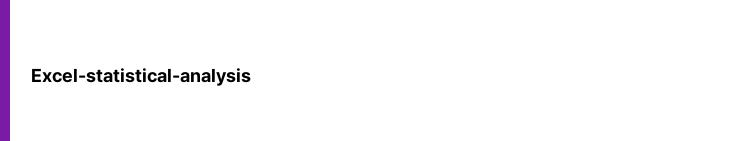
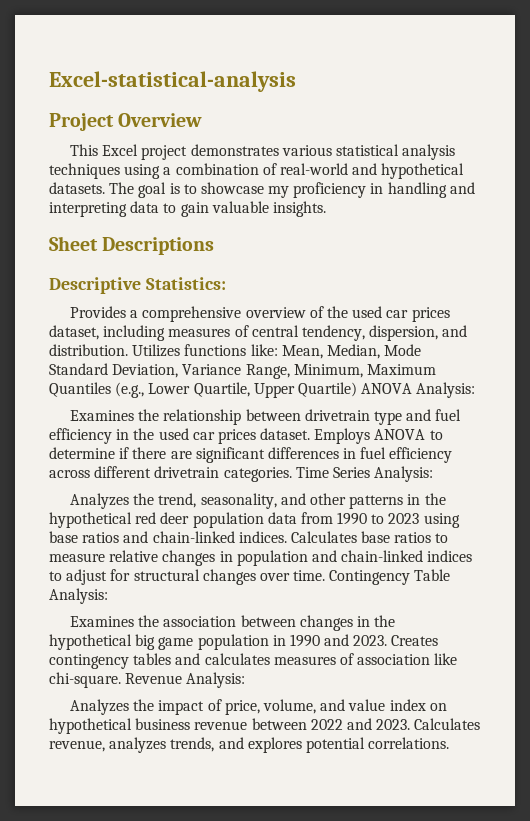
+ Project Overview
+ This Excel project demonstrates various statistical analysis techniques using a combination of real-world and hypothetical datasets. The goal is to showcase my proficiency in handling and interpreting data to gain valuable insights.
+ Sheet Descriptions
+ Descriptive Statistics:
+ Provides a comprehensive overview of the used car prices dataset, including measures of central tendency, dispersion, and distribution. Utilizes functions like: Mean, Median, Mode Standard Deviation, Variance Range, Minimum, Maximum Quantiles (e.g., Lower Quartile, Upper Quartile) ANOVA Analysis:
+ Examines the relationship between drivetrain type and fuel efficiency in the used car prices dataset. Employs ANOVA to determine if there are significant differences in fuel efficiency across different drivetrain categories. Time Series Analysis:
+ Analyzes the trend, seasonality, and other patterns in the hypothetical red deer population data from 1990 to 2023 using base ratios and chain-linked indices. Calculates base ratios to measure relative changes in population and chain-linked indices to adjust for structural changes over time. Contingency Table Analysis:
+ Examines the association between changes in the hypothetical big game population in 1990 and 2023. Creates contingency tables and calculates measures of association like chi-square. Revenue Analysis:
+ Analyzes the impact of price, volume, and value index on hypothetical business revenue between 2022 and 2023. Calculates revenue, analyzes trends, and explores potential correlations.

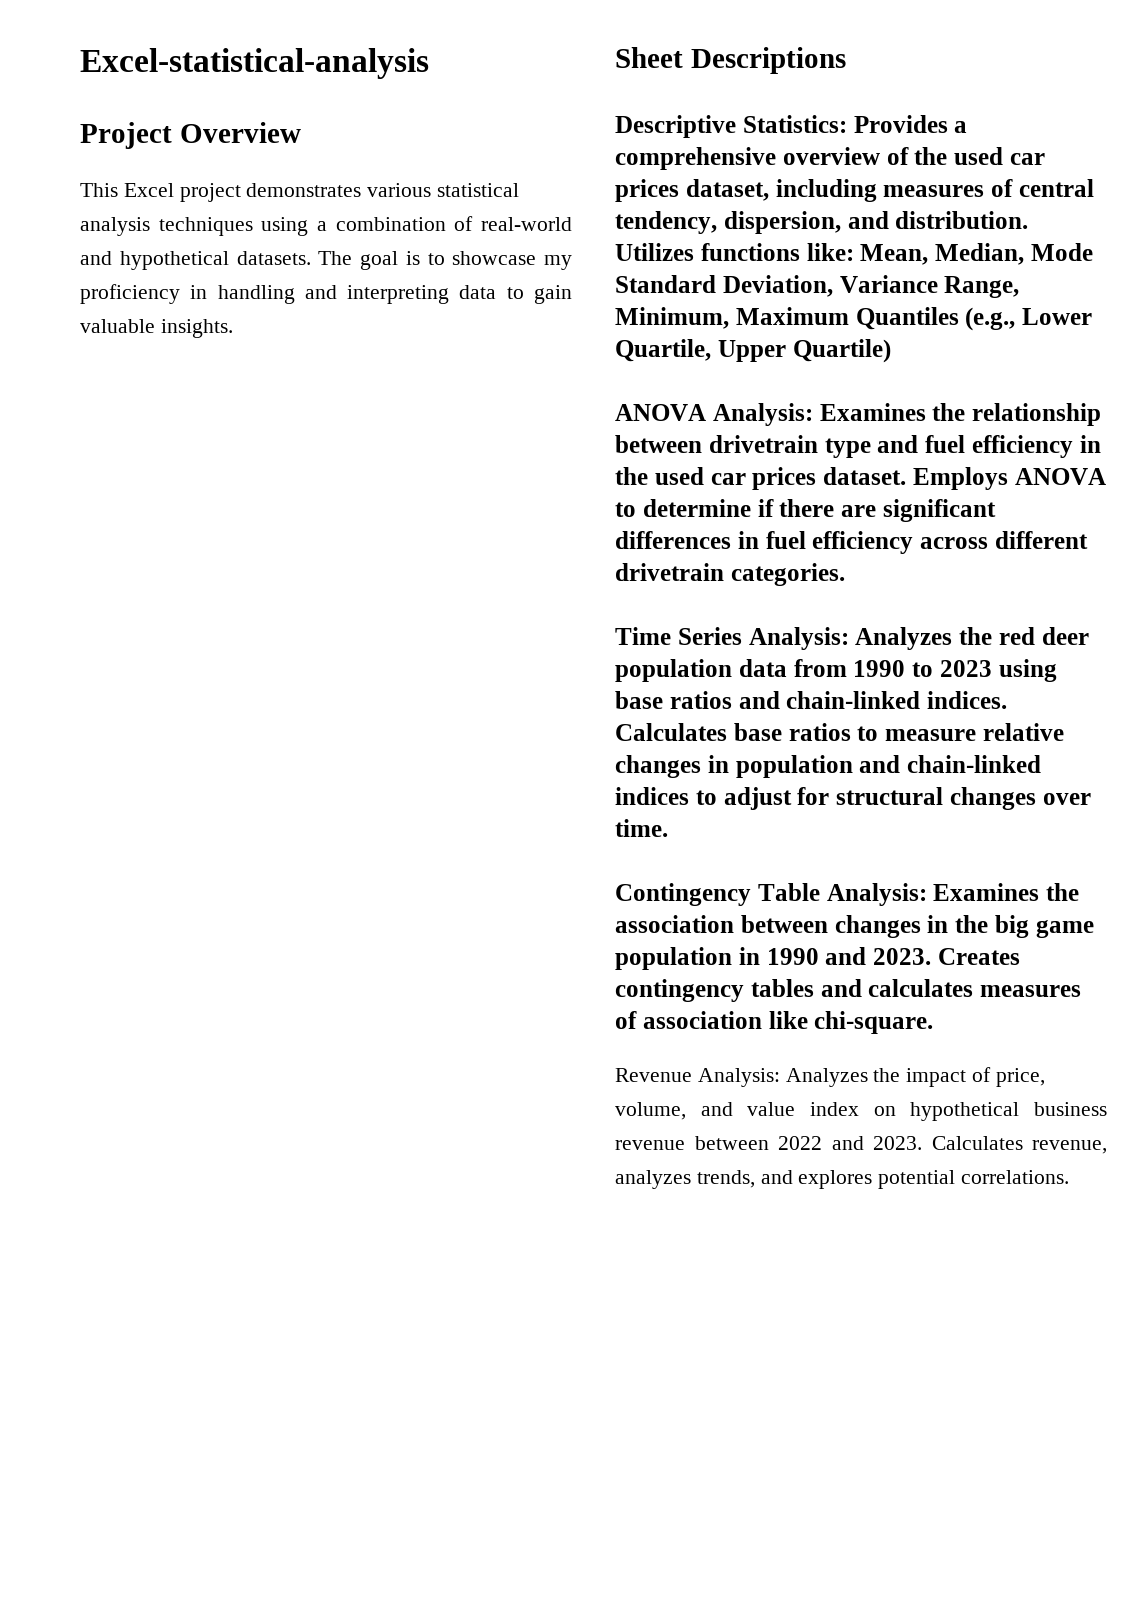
- Descriptive Statistics:
- Provides a comprehensive overview of the used car prices dataset, including measures of central tendency, dispersion, and distribution.
+ Descriptive Statistics: Provides a comprehensive overview of the used car prices dataset, including measures of central tendency, dispersion, and distribution.
- Utilizes functions like: Mean, Median, Mode Standard Deviation, Variance Range, Minimum, Maximum Quantiles (e.g., Lower Quartile, Upper Quartile) ANOVA Analysis:
- Examines the relationship between drivetrain type and fuel efficiency in the used car prices dataset.
+ Utilizes functions like: Mean, Median, Mode Standard Deviation, Variance Range, Minimum, Maximum Quantiles (e.g., Lower Quartile, Upper Quartile)
+ ANOVA Analysis: Examines the relationship between drivetrain type and fuel efficiency in the used car prices dataset.
- Employs ANOVA to determine if there are significant differences in fuel efficiency across different drivetrain categories. Time Series Analysis:
- Analyzes the trend, seasonality, and other patterns in the hypothetical red deer population data from 1990 to 2023 using base ratios and chain-linked indices.
+ Employs ANOVA to determine if there are significant differences in fuel efficiency across different drivetrain categories.
+ Time Series Analysis: Analyzes the red deer population data from 1990 to 2023 using base ratios and chain-linked indices.
- Calculates base ratios to measure relative changes in population and chain-linked indices to adjust for structural changes over time. Contingency Table Analysis:
- Examines the association between changes in the hypothetical big game population in 1990 and 2023.
+ Calculates base ratios to measure relative changes in population and chain-linked indices to adjust for structural changes over time.
+ Contingency Table Analysis: Examines the association between changes in the big game population in 1990 and 2023.
- Creates contingency tables and calculates measures of association like chi-square. Revenue Analysis:
- Analyzes the impact of price, volume, and value index on hypothetical business revenue between 2022 and 2023.
+ Creates contingency tables and calculates measures of association like chi-square.
+ Revenue Analysis: Analyzes the impact of price, volume, and value index on hypothetical business revenue between 2022 and 2023.

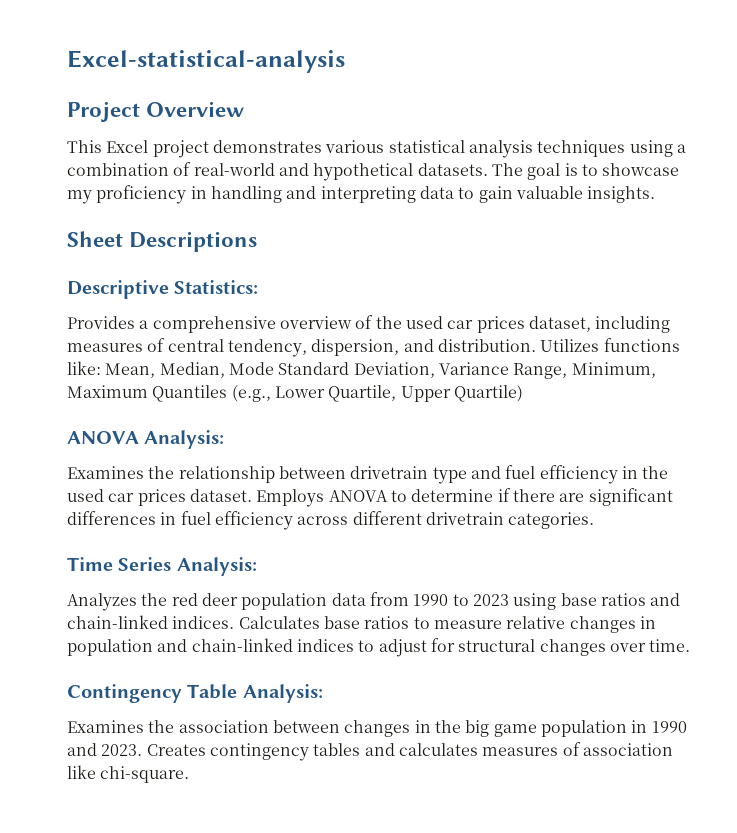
- Descriptive Statistics: Provides a comprehensive overview of the used car prices dataset, including measures of central tendency, dispersion, and distribution.
+ Descriptive Statistics:
+ Provides a comprehensive overview of the used car prices dataset, including measures of central tendency, dispersion, and distribution.
- ANOVA Analysis: Examines the relationship between drivetrain type and fuel efficiency in the used car prices dataset.
+ ANOVA Analysis:
+ Examines the relationship between drivetrain type and fuel efficiency in the used car prices dataset.
- Time Series Analysis: Analyzes the red deer population data from 1990 to 2023 using base ratios and chain-linked indices.
+ Time Series Analysis:
+ Analyzes the red deer population data from 1990 to 2023 using base ratios and chain-linked indices.
- Contingency Table Analysis: Examines the association between changes in the big game population in 1990 and 2023.
+ Contingency Table Analysis:
+ Examines the association between changes in the big game population in 1990 and 2023.
- Revenue Analysis: Analyzes the impact of price, volume, and value index on hypothetical business revenue between 2022 and 2023. Calculates revenue, analyzes trends, and explores potential correlations.

